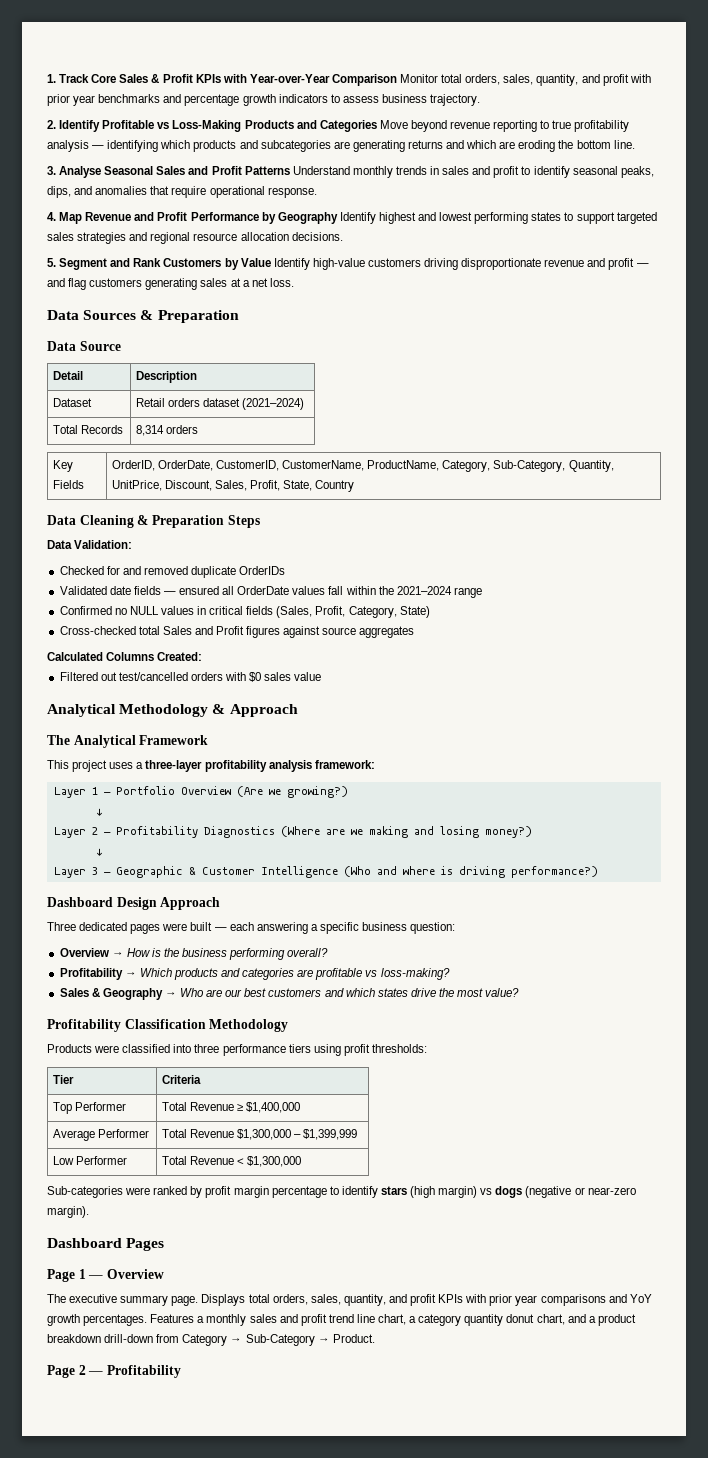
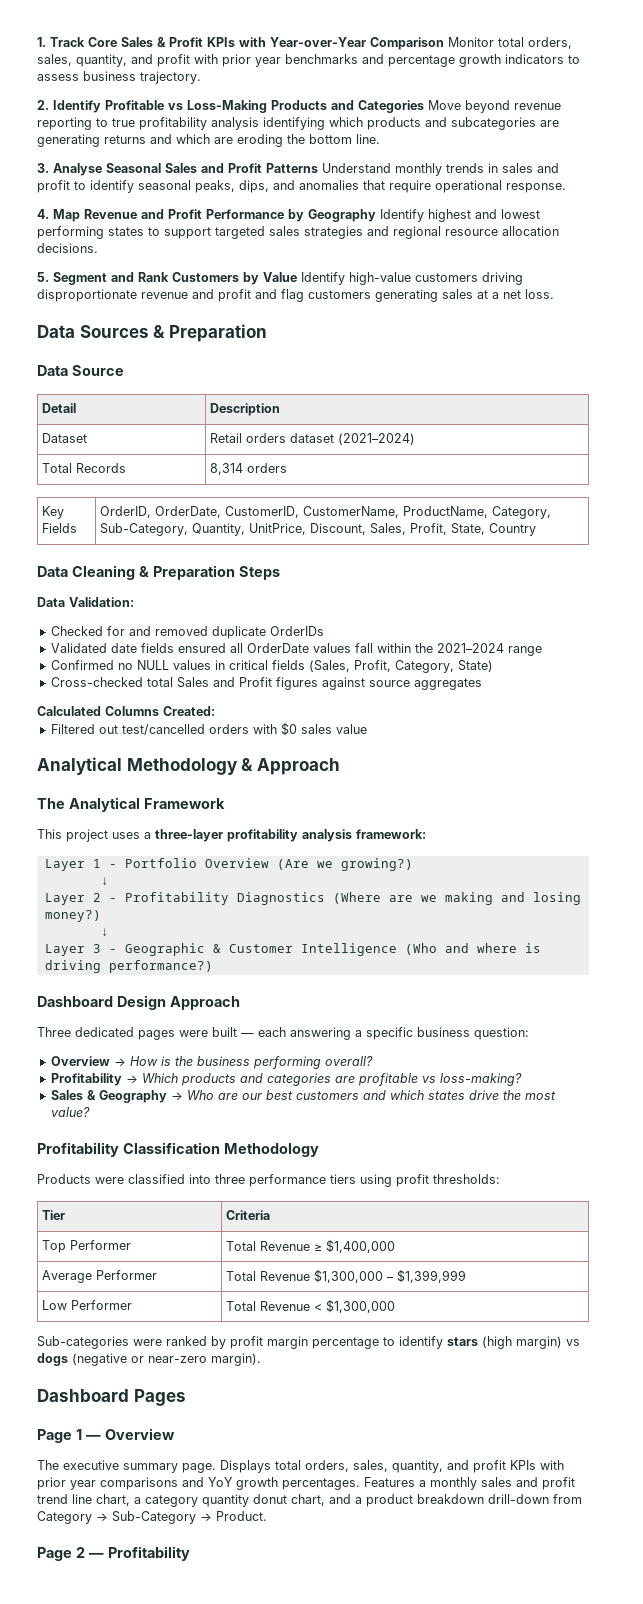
- 2. Identify Profitable vs Loss-Making Products and Categories Move beyond revenue reporting to true profitability analysis — identifying which products and subcategories are generating returns and which are eroding the bottom line.
+ 2. Identify Profitable vs Loss-Making Products and Categories Move beyond revenue reporting to true profitability analysis identifying which products and subcategories are generating returns and which are eroding the bottom line.
- 5. Segment and Rank Customers by Value Identify high-value customers driving disproportionate revenue and profit — and flag customers generating sales at a net loss.
+ 5. Segment and Rank Customers by Value Identify high-value customers driving disproportionate revenue and profit and flag customers generating sales at a net loss.
- Validated date fields — ensured all OrderDate values fall within the 2021–2024 range
+ Validated date fields ensured all OrderDate values fall within the 2021–2024 range
- Layer 1 — Portfolio Overview (Are we growing?)
+ Layer 1 - Portfolio Overview (Are we growing?)
- Layer 2 — Profitability Diagnostics (Where are we making and losing money?)
+ Layer 2 - Profitability Diagnostics (Where are we making and losing money?)
- Layer 3 — Geographic & Customer Intelligence (Who and where is driving performance?)
+ Layer 3 - Geographic & Customer Intelligence (Who and where is driving performance?)

